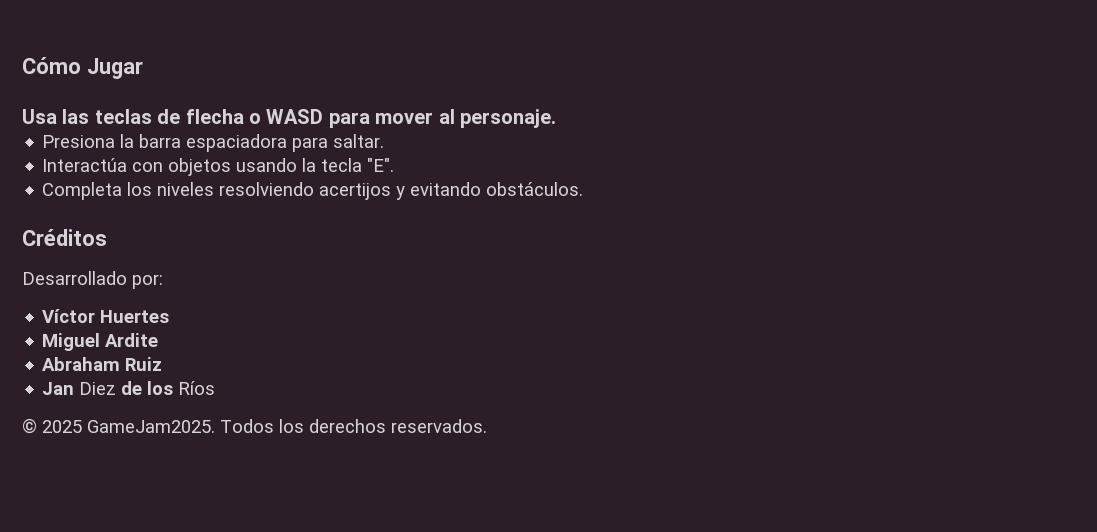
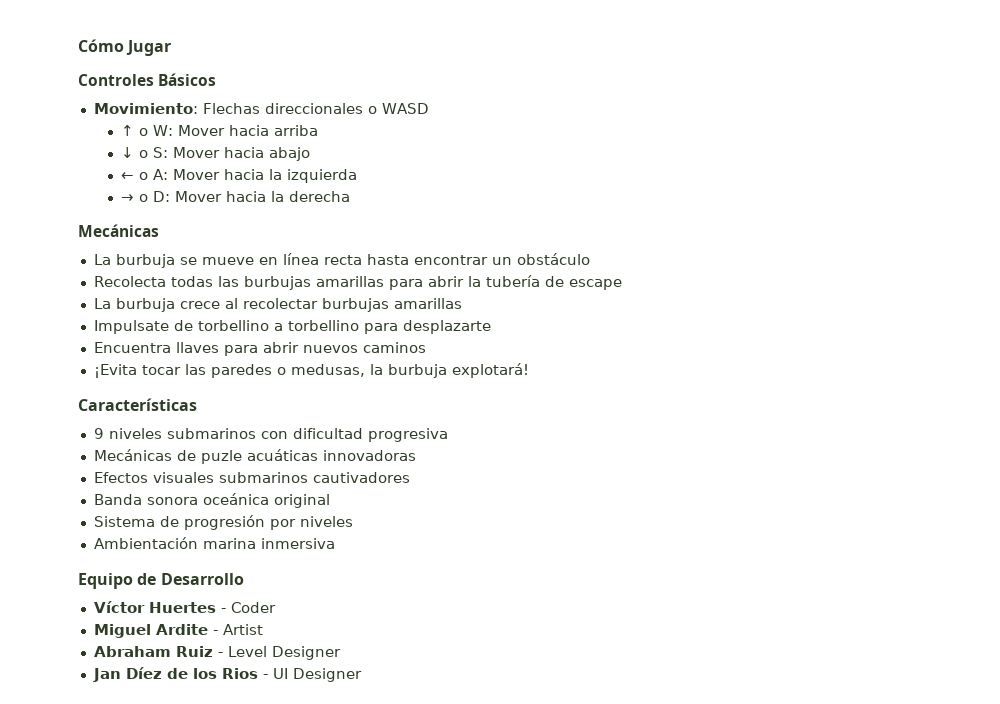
- Usa las teclas de flecha o WASD para mover al personaje.
- Presiona la barra espaciadora para saltar.
- Interactúa con objetos usando la tecla "E".
- Completa los niveles resolviendo acertijos y evitando obstáculos.
- Créditos
- Desarrollado por:
+ Controles Básicos
+ Movimiento: Flechas direccionales o WASD
+ ↑ o W: Mover hacia arriba
+ ↓ o S: Mover hacia abajo
+ ← o A: Mover hacia la izquierda
+ → o D: Mover hacia la derecha
+ Mecánicas
+ La burbuja se mueve en línea recta hasta encontrar un obstáculo
+ Recolecta todas las burbujas amarillas para abrir la tubería de escape
+ La burbuja crece al recolectar burbujas amarillas
+ Impulsate de torbellino a torbellino para desplazarte
+ Encuentra llaves para abrir nuevos caminos
+ ¡Evita tocar las paredes o medusas, la burbuja explotará!
+ Características
+ 9 niveles submarinos con dificultad progresiva
+ Mecánicas de puzle acuáticas innovadoras
+ Efectos visuales submarinos cautivadores
+ Banda sonora oceánica original
+ Sistema de progresión por niveles
+ Ambientación marina inmersiva
+ Equipo de Desarrollo
- Víctor Huertes
+ Víctor Huertes - Coder
- Miguel Ardite
+ Miguel Ardite - Artist
- Abraham Ruiz
+ Abraham Ruiz - Level Designer
- Jan Diez de los Ríos
- © 2025 GameJam2025. Todos los derechos reservados.
+ Jan Díez de los Rios - UI Designer

